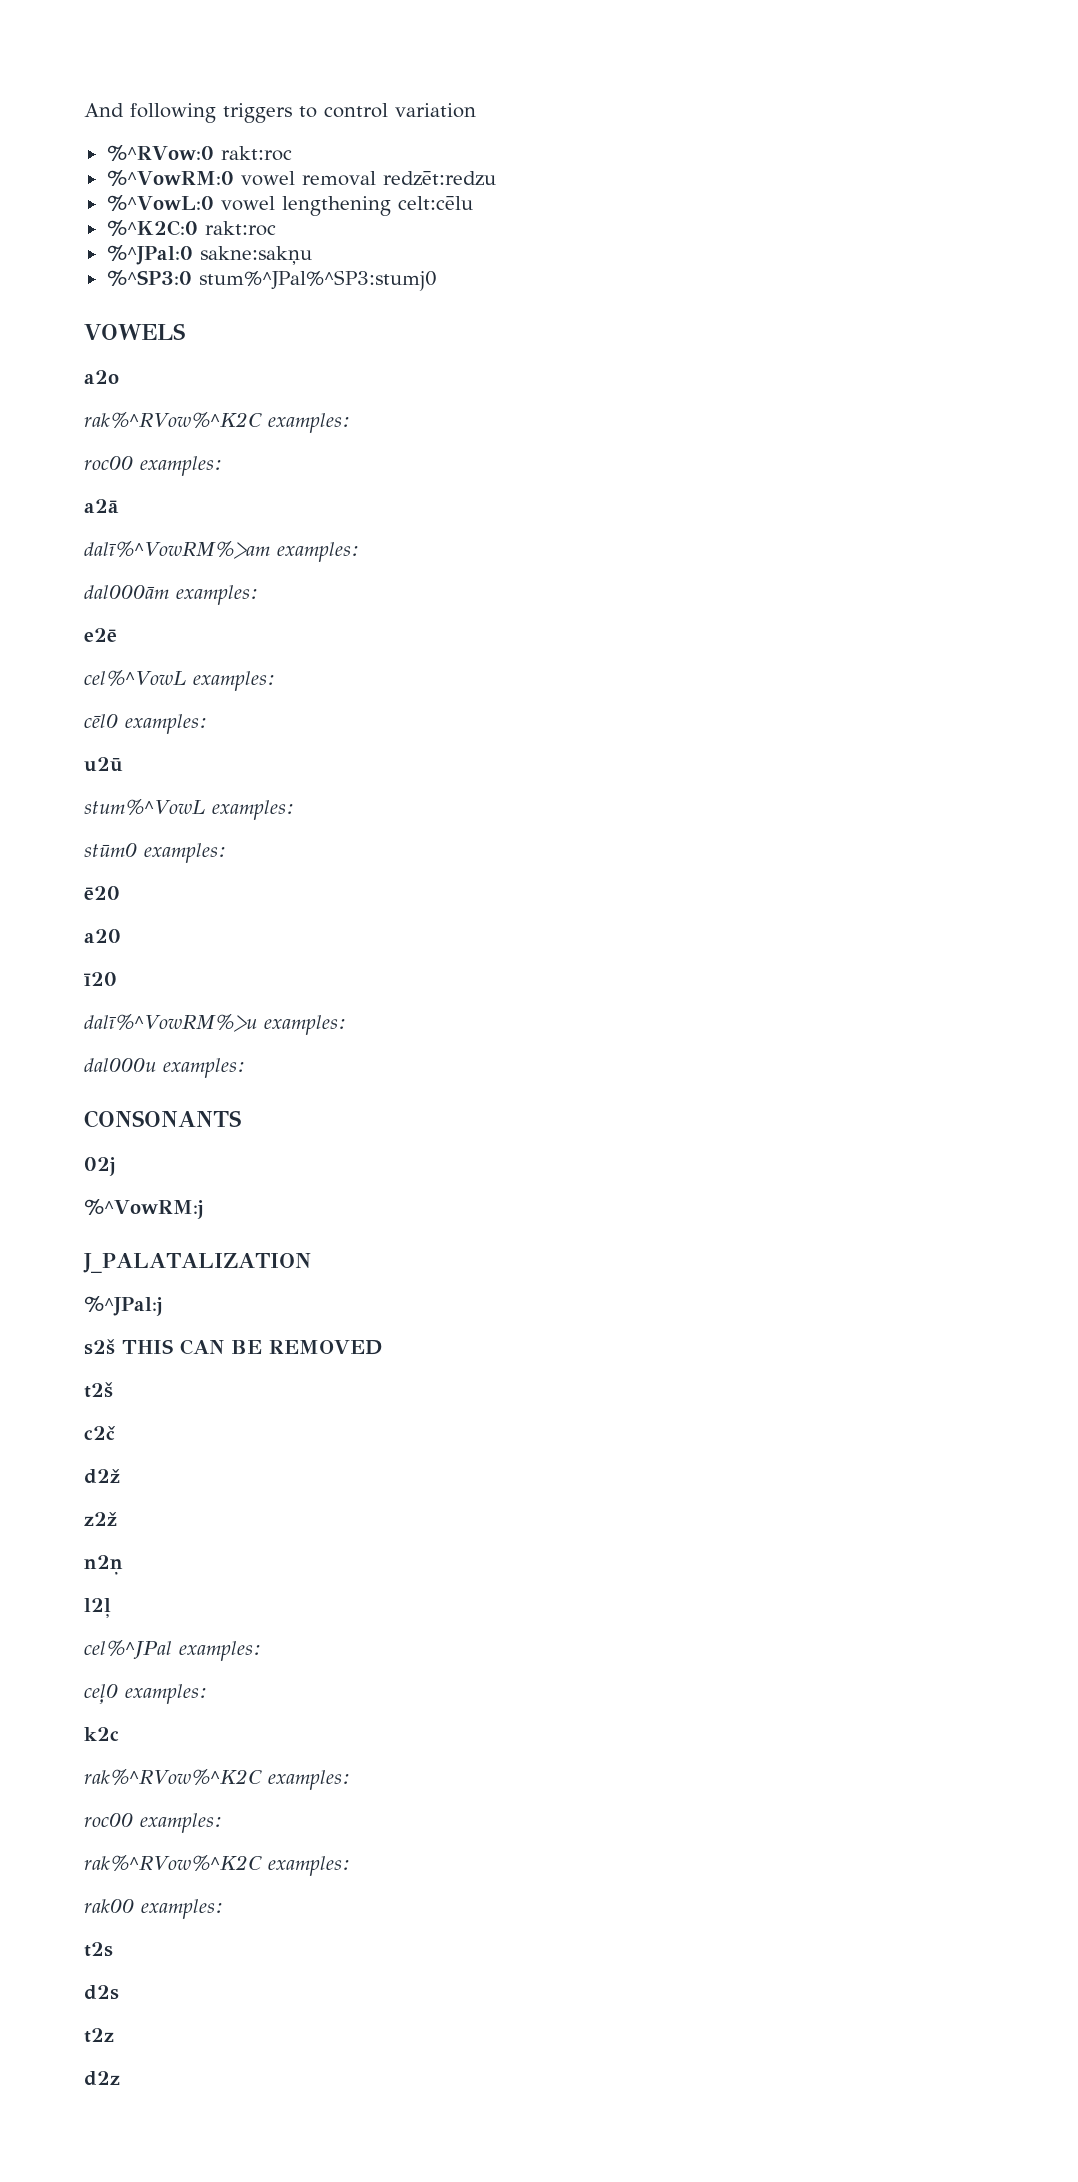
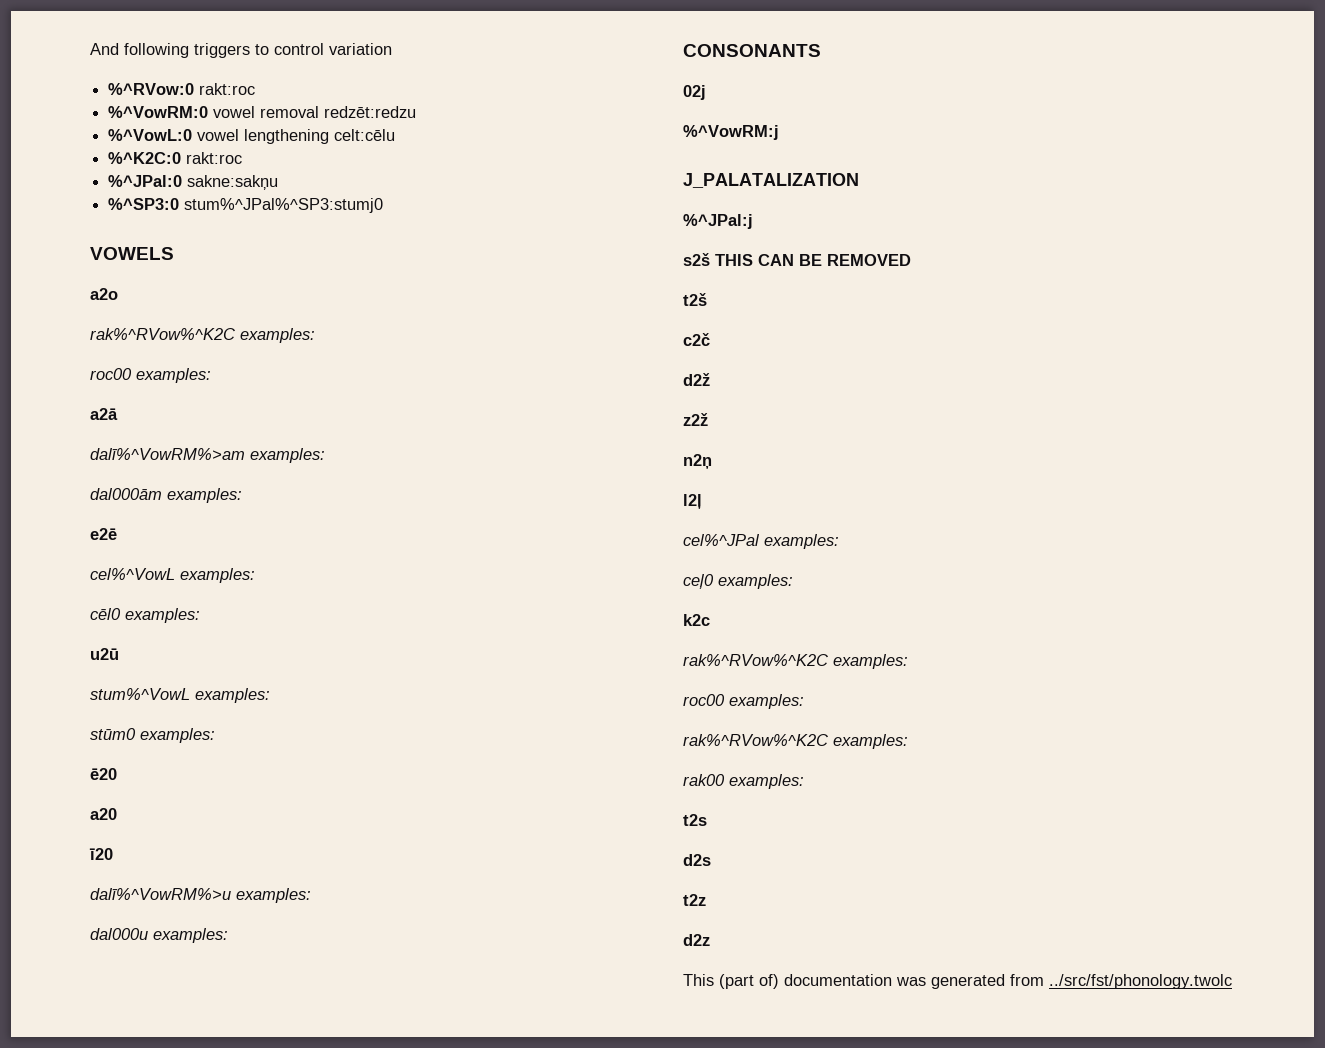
+ This (part of) documentation was generated from ../src/fst/phonology.twolc

